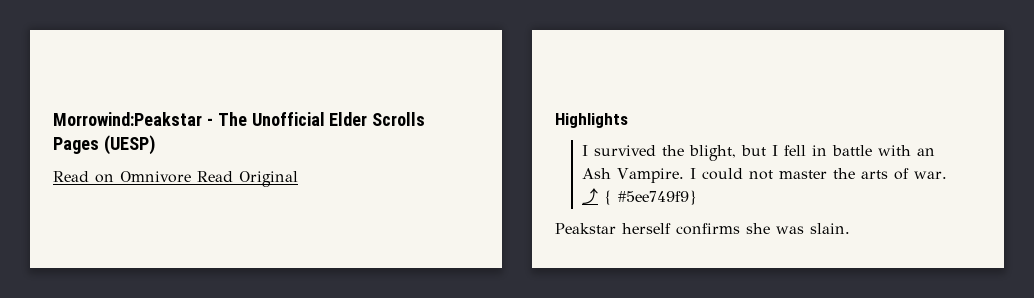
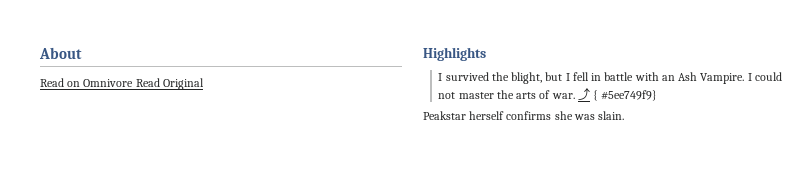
- Morrowind:Peakstar - The Unofficial Elder Scrolls Pages (UESP)
+ About

